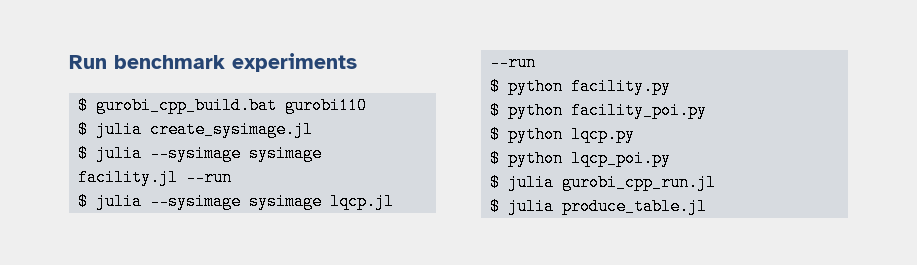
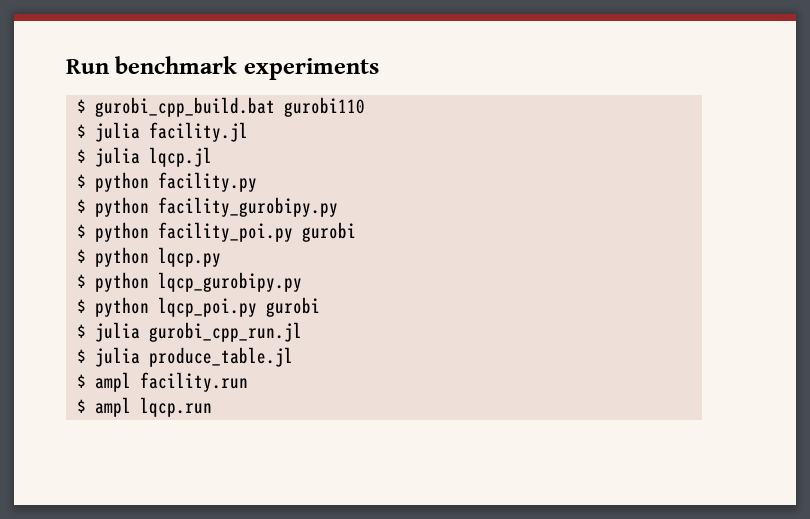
- $ julia create_sysimage.jl
- $ julia --sysimage sysimage facility.jl --run
- $ julia --sysimage sysimage lqcp.jl --run
+ $ julia facility.jl
+ $ julia lqcp.jl
+ $ python facility_gurobipy.py
- $ python facility_poi.py
+ $ python facility_poi.py gurobi
+ $ python lqcp_gurobipy.py
- $ python lqcp_poi.py
+ $ python lqcp_poi.py gurobi
+ $ ampl facility.run
+ $ ampl lqcp.run

